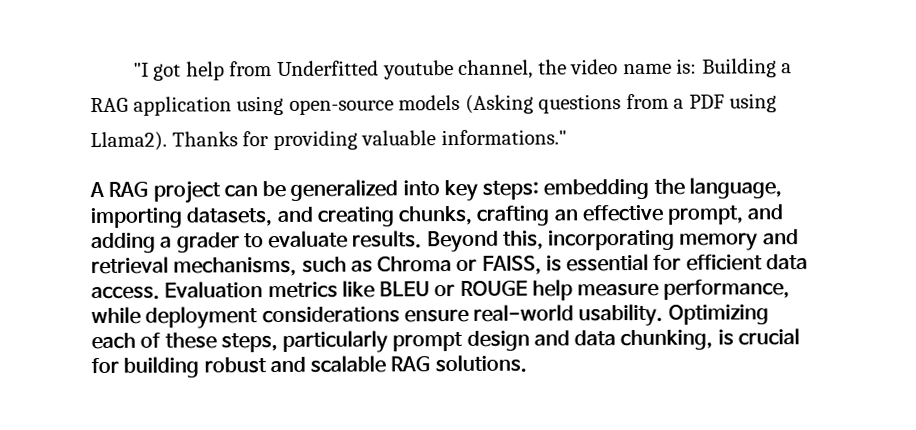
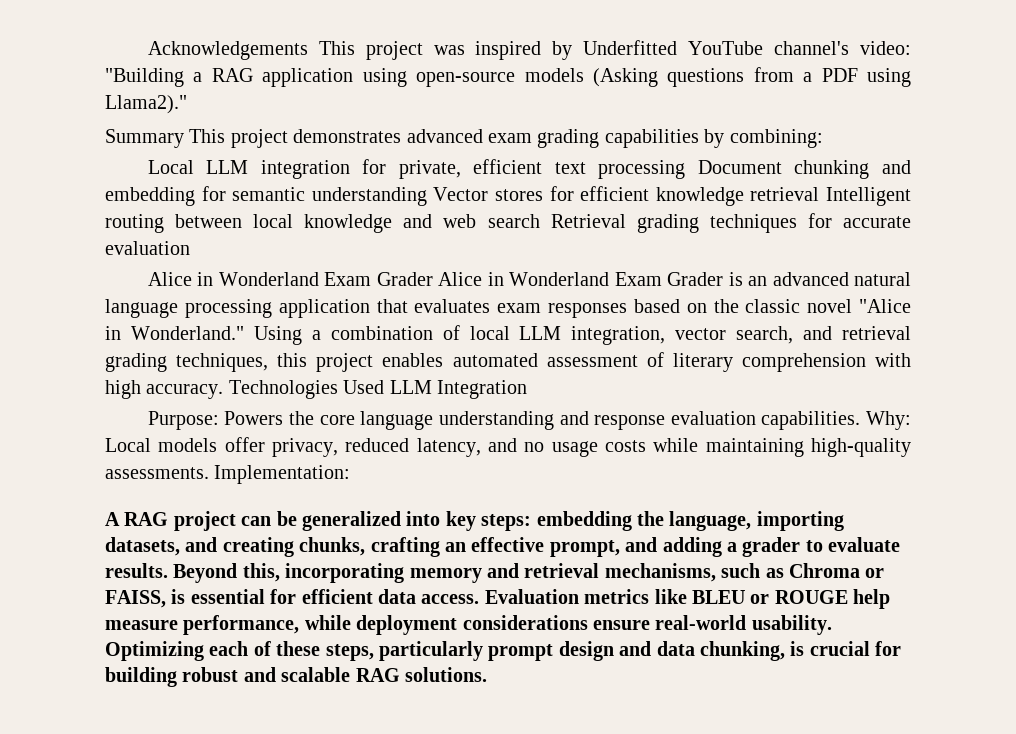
- "I got help from Underfitted youtube channel, the video name is: Building a RAG application using open-source models (Asking questions from a PDF using Llama2). Thanks for providing valuable informations."
+ Acknowledgements This project was inspired by Underfitted YouTube channel's video: "Building a RAG application using open-source models (Asking questions from a PDF using Llama2)."
+ Summary This project demonstrates advanced exam grading capabilities by combining:
+ Local LLM integration for private, efficient text processing Document chunking and embedding for semantic understanding Vector stores for efficient knowledge retrieval Intelligent routing between local knowledge and web search Retrieval grading techniques for accurate evaluation
+ Alice in Wonderland Exam Grader Alice in Wonderland Exam Grader is an advanced natural language processing application that evaluates exam responses based on the classic novel "Alice in Wonderland." Using a combination of local LLM integration, vector search, and retrieval grading techniques, this project enables automated assessment of literary comprehension with high accuracy. Technologies Used LLM Integration
+ Purpose: Powers the core language understanding and response evaluation capabilities. Why: Local models offer privacy, reduced latency, and no usage costs while maintaining high-quality assessments. Implementation:

